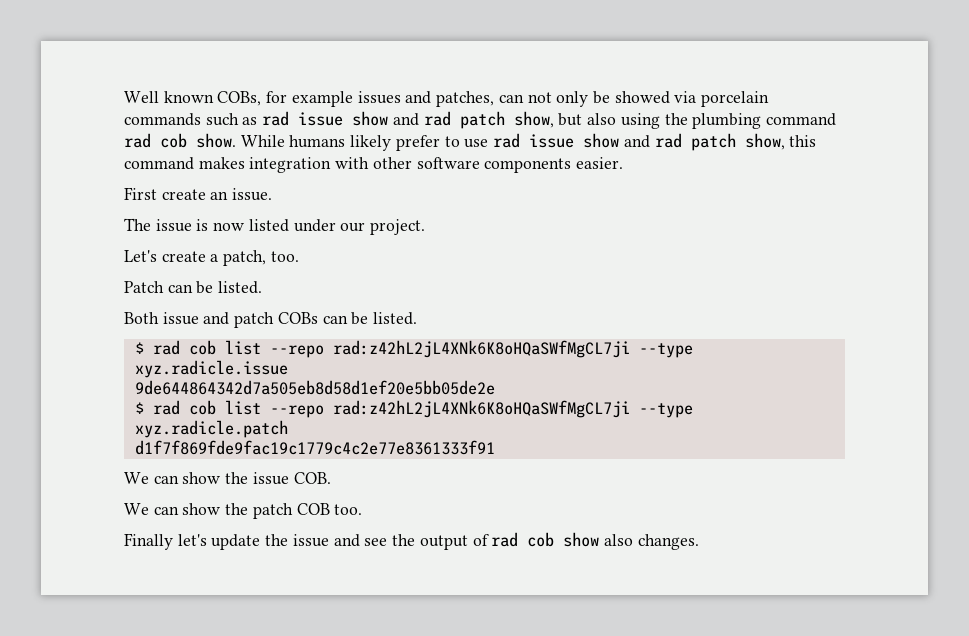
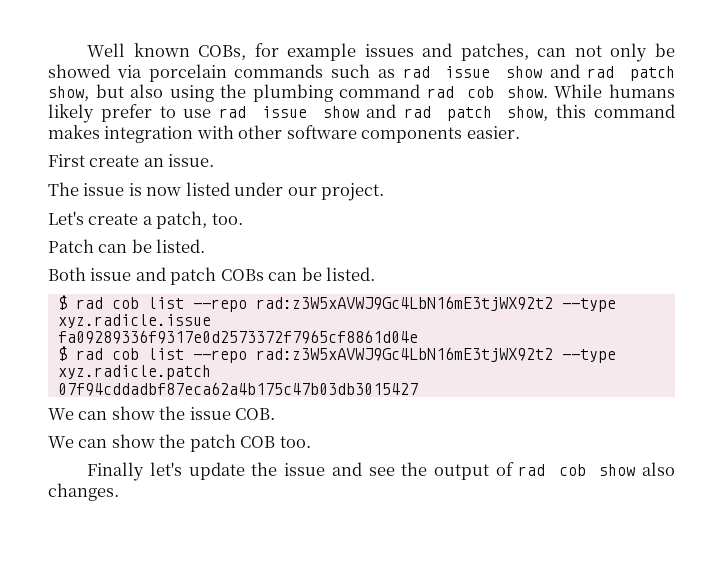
- $ rad cob list --repo rad:z42hL2jL4XNk6K8oHQaSWfMgCL7ji --type xyz.radicle.issue
+ $ rad cob list --repo rad:z3W5xAVWJ9Gc4LbN16mE3tjWX92t2 --type xyz.radicle.issue
- 9de644864342d7a505eb8d58d1ef20e5bb05de2e
- $ rad cob list --repo rad:z42hL2jL4XNk6K8oHQaSWfMgCL7ji --type xyz.radicle.patch
+ fa09289336f9317e0d2573372f7965cf8861d04e
+ $ rad cob list --repo rad:z3W5xAVWJ9Gc4LbN16mE3tjWX92t2 --type xyz.radicle.patch
- d1f7f869fde9fac19c1779c4c2e77e8361333f91
+ 07f94cddadbf87eca62a4b175c47b03db3015427

